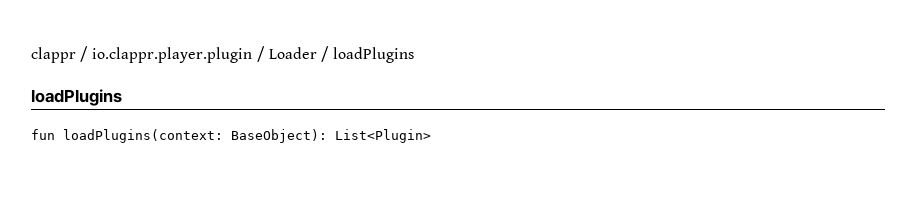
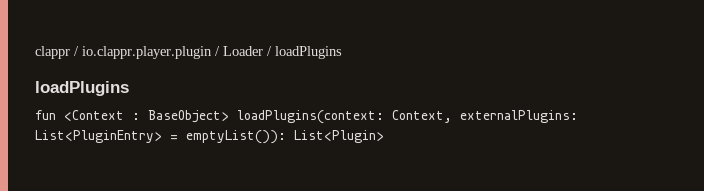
- fun loadPlugins(context: BaseObject): List<Plugin>
+ fun <Context : BaseObject> loadPlugins(context: Context, externalPlugins: List<PluginEntry> = emptyList()): List<Plugin>

